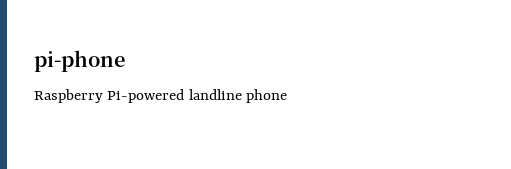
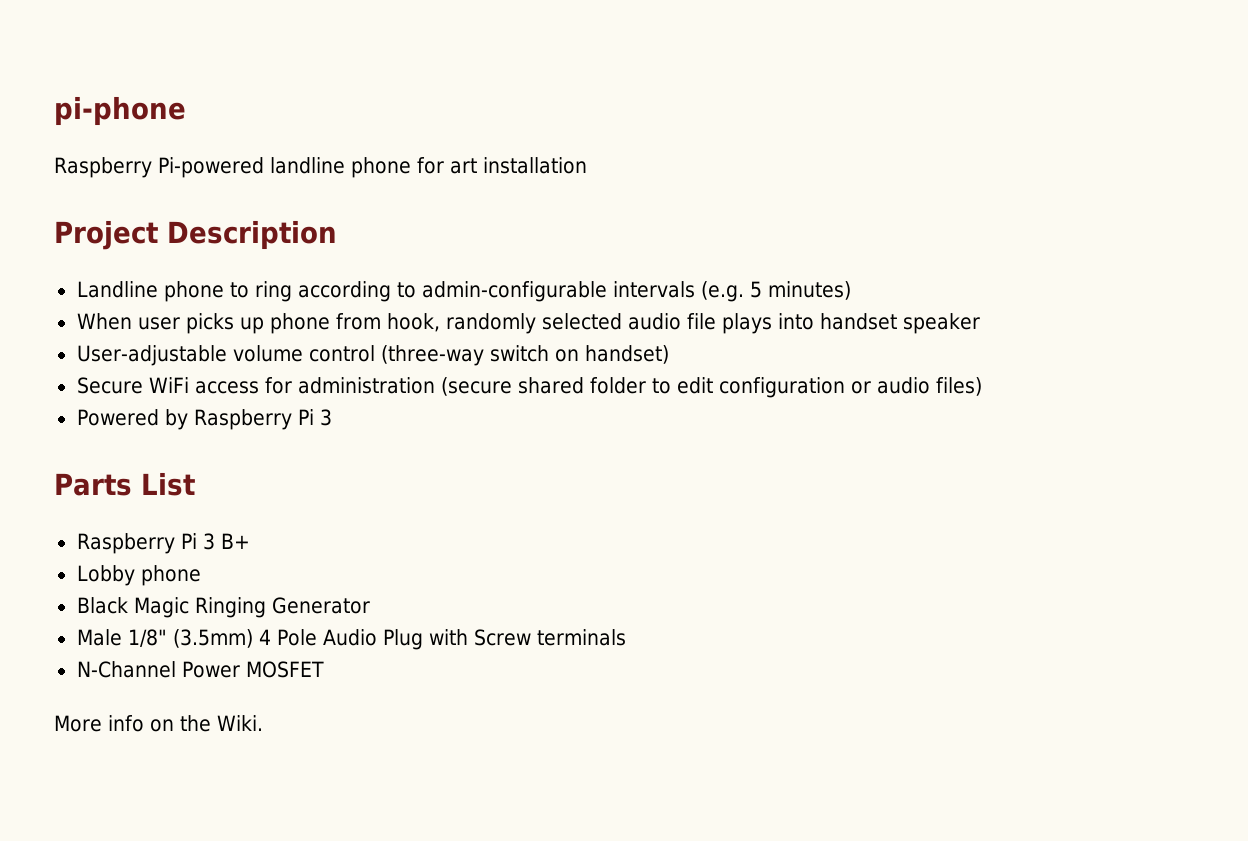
- Raspberry Pi-powered landline phone
+ Raspberry Pi-powered landline phone for art installation
+ Project Description
+ Landline phone to ring according to admin-configurable intervals (e.g. 5 minutes)
+ When user picks up phone from hook, randomly selected audio file plays into handset speaker
+ User-adjustable volume control (three-way switch on handset)
+ Secure WiFi access for administration (secure shared folder to edit configuration or audio files)
+ Powered by Raspberry Pi 3
+ Parts List
+ Raspberry Pi 3 B+
+ Lobby phone
+ Black Magic Ringing Generator
+ Male 1/8" (3.5mm) 4 Pole Audio Plug with Screw terminals
+ N-Channel Power MOSFET
+ More info on the Wiki.

